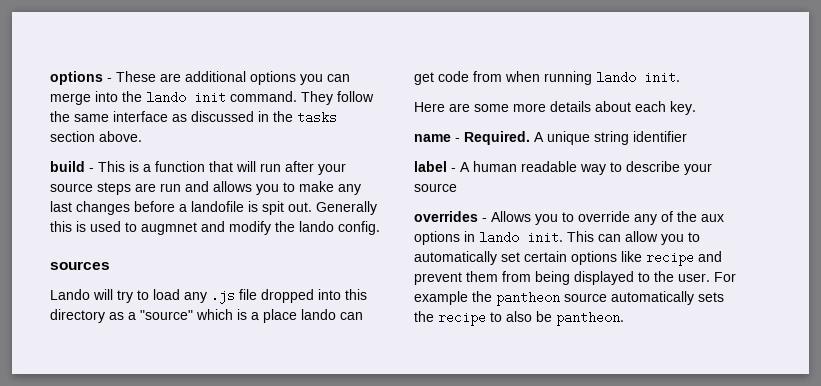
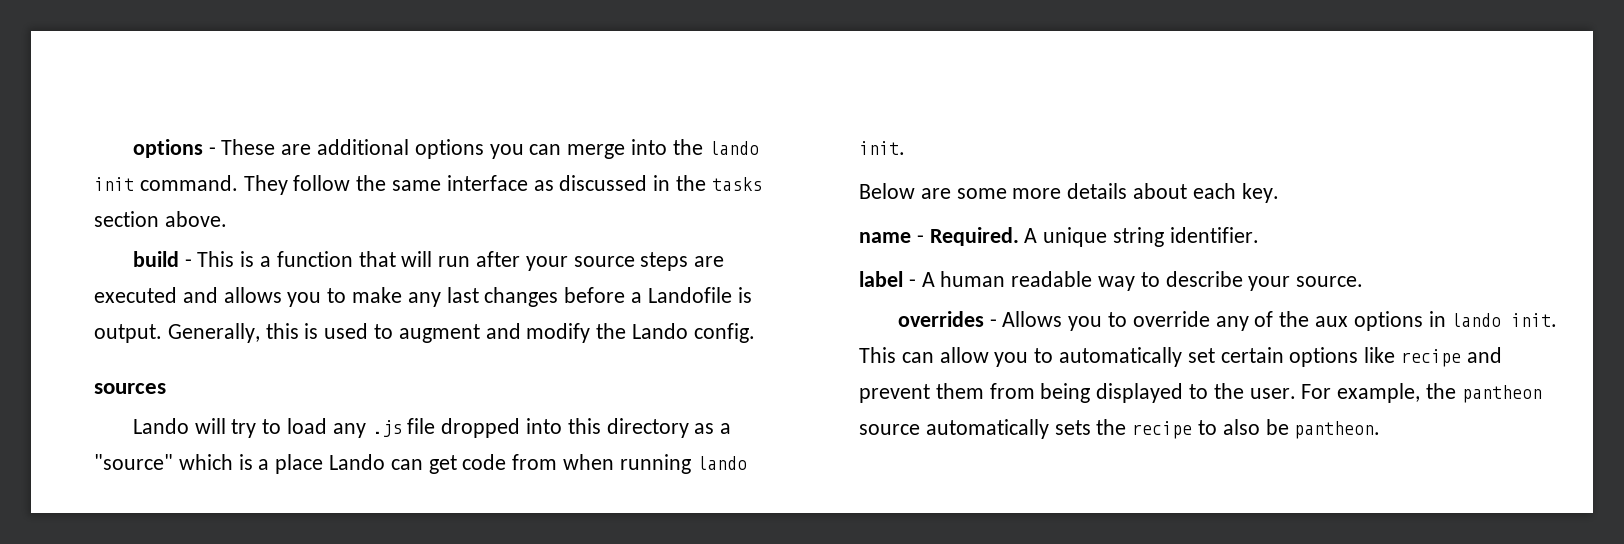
- build - This is a function that will run after your source steps are run and allows you to make any last changes before a landofile is spit out. Generally this is used to augmnet and modify the lando config.
+ build - This is a function that will run after your source steps are executed and allows you to make any last changes before a Landofile is output. Generally, this is used to augment and modify the Lando config.
- Lando will try to load any .js file dropped into this directory as a "source" which is a place lando can get code from when running lando init.
+ Lando will try to load any .js file dropped into this directory as a "source" which is a place Lando can get code from when running lando init.
- Here are some more details about each key.
+ Below are some more details about each key.
- A unique string identifier
+ A unique string identifier.
- label - A human readable way to describe your source
+ label - A human readable way to describe your source.
- For example the pantheon source automatically sets the recipe to also be pantheon.
+ For example, the pantheon source automatically sets the recipe to also be pantheon.

